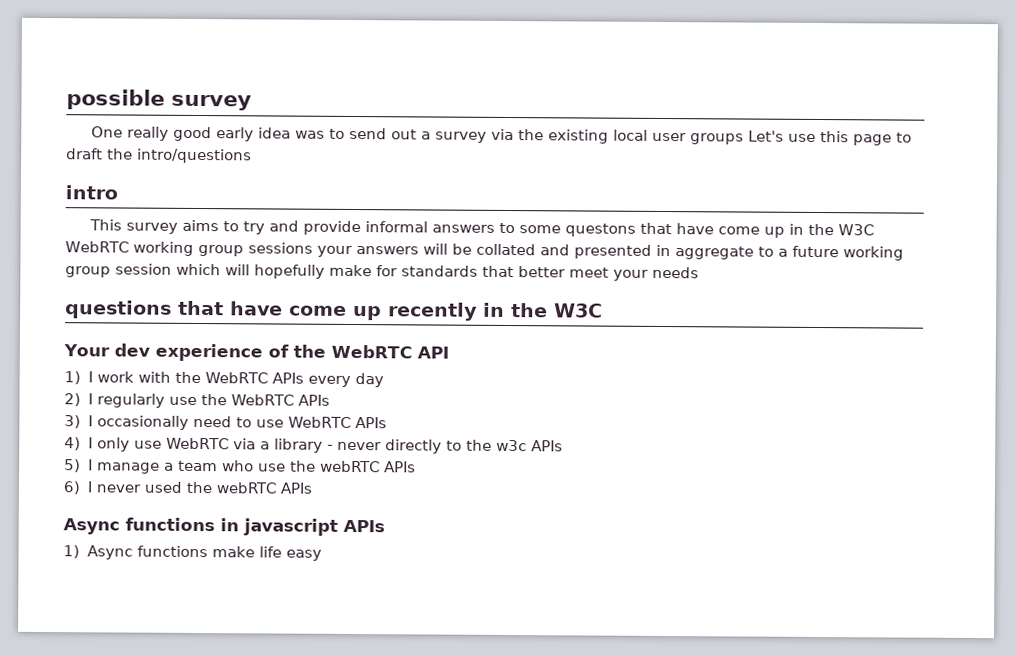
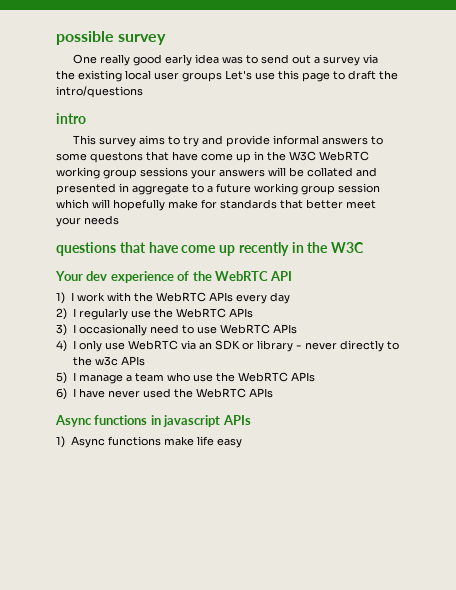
- 4) I only use WebRTC via a library - never directly to the w3c APIs
+ 4) I only use WebRTC via an SDK or library - never directly to the w3c APIs
- 5) I manage a team who use the webRTC APIs
+ 5) I manage a team who use the WebRTC APIs
- 6) I never used the webRTC APIs
+ 6) I have never used the WebRTC APIs

